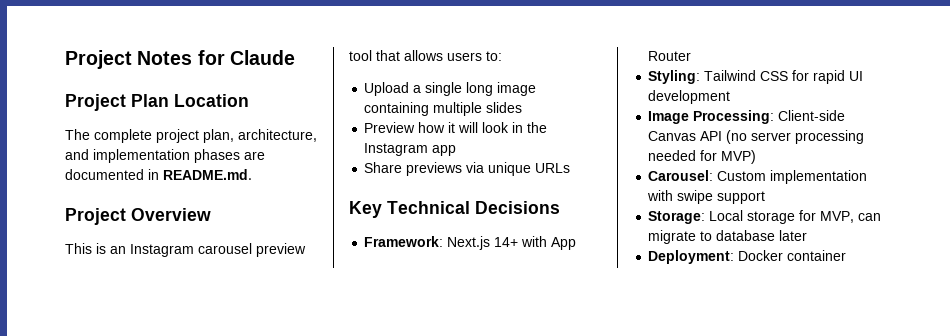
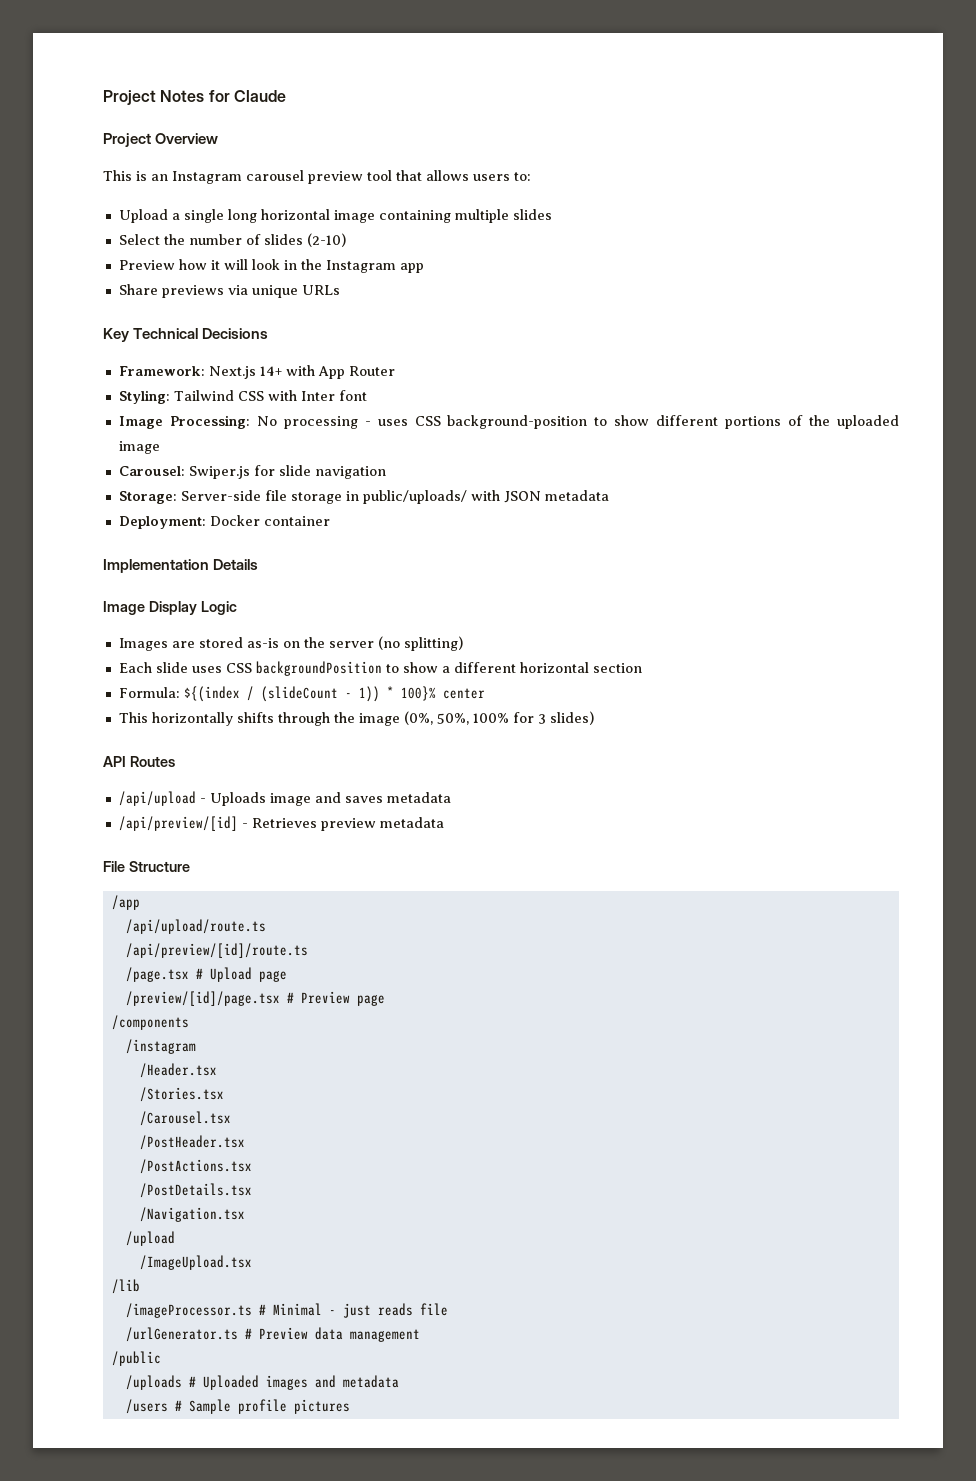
- Project Plan Location
- The complete project plan, architecture, and implementation phases are documented in README.md.
- Upload a single long image containing multiple slides
+ Upload a single long horizontal image containing multiple slides
+ Select the number of slides (2-10)
- Styling: Tailwind CSS for rapid UI development
- Image Processing: Client-side Canvas API (no server processing needed for MVP)
- Carousel: Custom implementation with swipe support
- Storage: Local storage for MVP, can migrate to database later
+ Styling: Tailwind CSS with Inter font
+ Image Processing: No processing - uses CSS background-position to show different portions of the uploaded image
+ Carousel: Swiper.js for slide navigation
+ Storage: Server-side file storage in public/uploads/ with JSON metadata
  Deployment: Docker container
+ Implementation Details
+ Image Display Logic
+ Images are stored as-is on the server (no splitting)
+ Each slide uses CSS backgroundPosition to show a different horizontal section
+ Formula: ${(index / (slideCount - 1)) * 100}% center
+ This horizontally shifts through the image (0%, 50%, 100% for 3 slides)
+ API Routes
+ /api/upload - Uploads image and saves metadata
+ /api/preview/[id] - Retrieves preview metadata
+ File Structure
+ /app
+ /api/upload/route.ts
+ /api/preview/[id]/route.ts
+ /page.tsx # Upload page
+ /preview/[id]/page.tsx # Preview page
+ /components
+ /instagram
+ /Header.tsx
+ /Stories.tsx
+ /Carousel.tsx
+ /PostHeader.tsx
+ /PostActions.tsx
+ /PostDetails.tsx
+ /Navigation.tsx
+ /upload
+ /ImageUpload.tsx
+ /lib
+ /imageProcessor.ts # Minimal - just reads file
+ /urlGenerator.ts # Preview data management
+ /public
+ /uploads # Uploaded images and metadata
+ /users # Sample profile pictures

